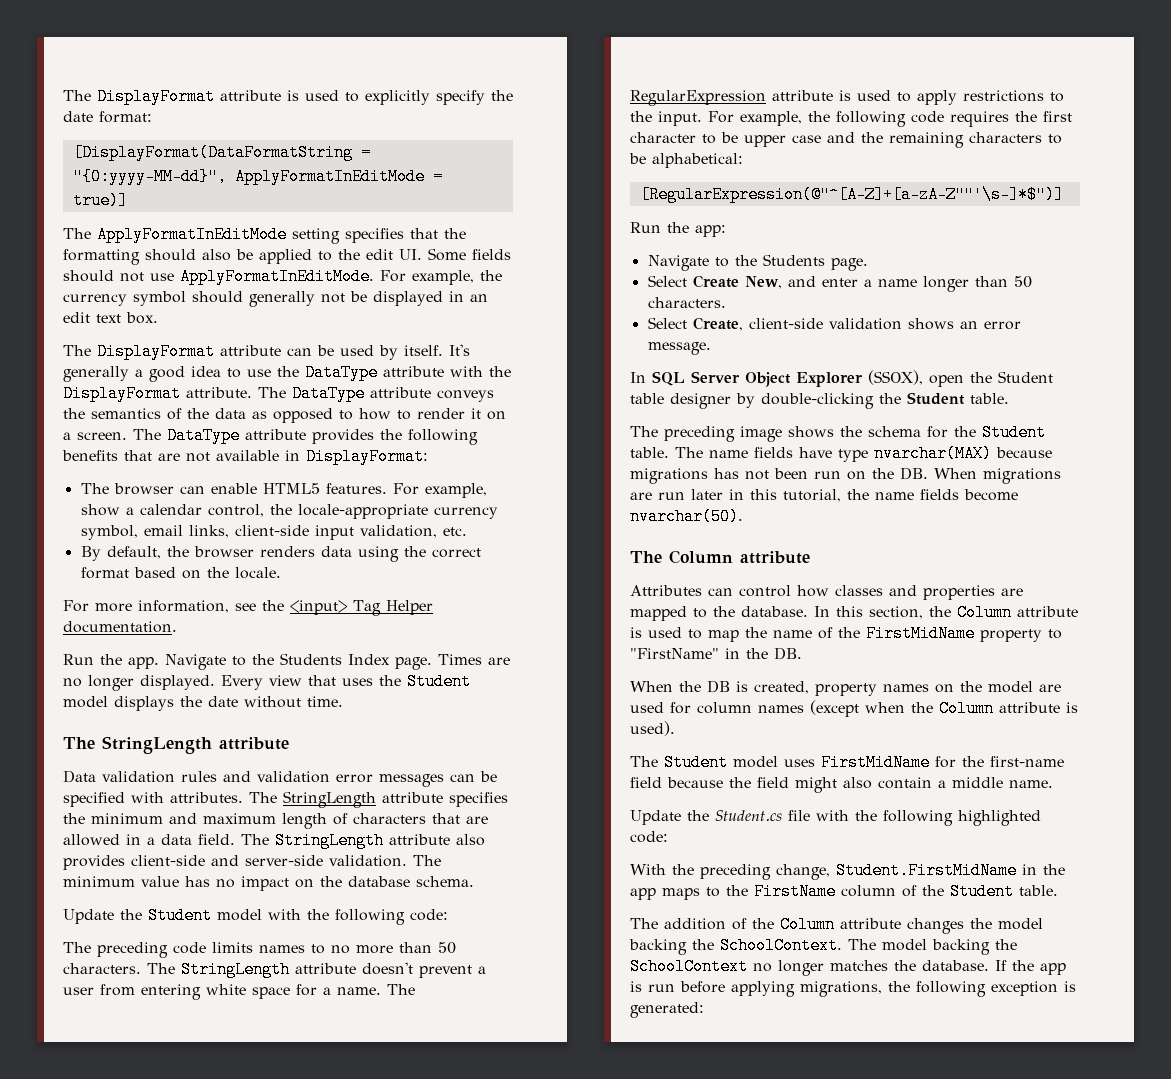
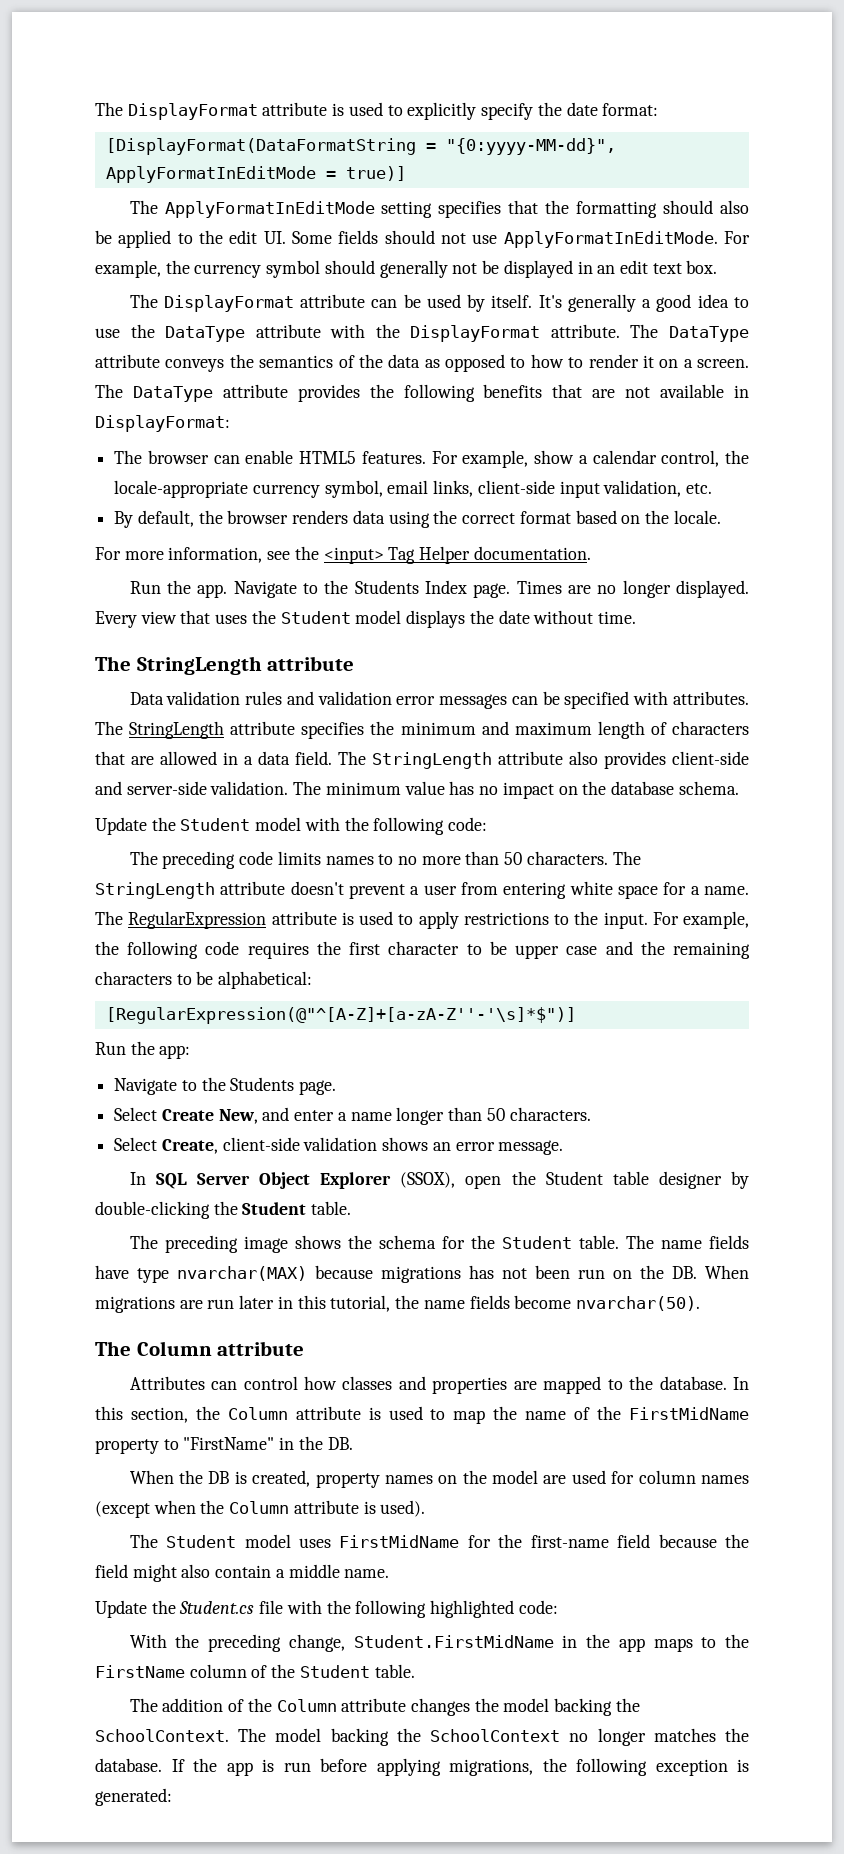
- [RegularExpression(@"^[A-Z]+[a-zA-Z""'\s-]*$")]
+ [RegularExpression(@"^[A-Z]+[a-zA-Z''-'\s]*$")]

